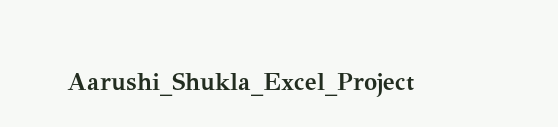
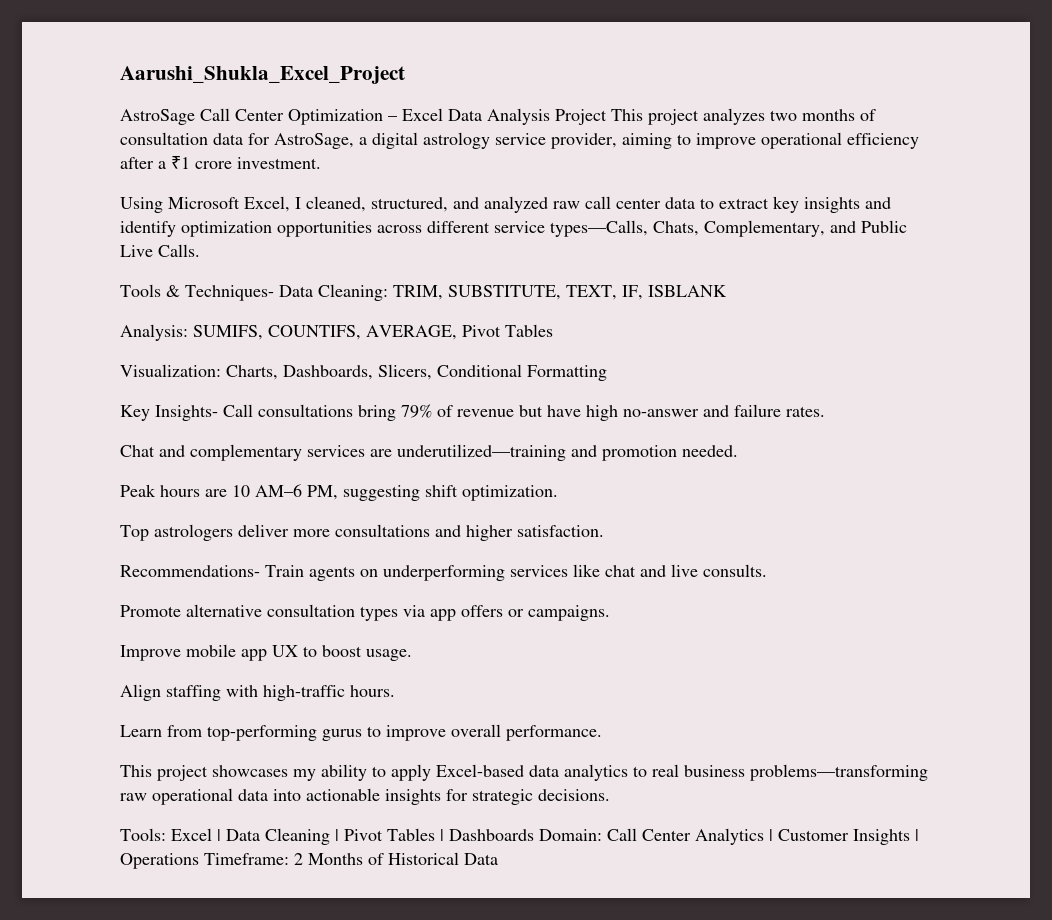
+ AstroSage Call Center Optimization – Excel Data Analysis Project This project analyzes two months of consultation data for AstroSage, a digital astrology service provider, aiming to improve operational efficiency after a ₹1 crore investment.
+ Using Microsoft Excel, I cleaned, structured, and analyzed raw call center data to extract key insights and identify optimization opportunities across different service types—Calls, Chats, Complementary, and Public Live Calls.
+ Tools & Techniques- Data Cleaning: TRIM, SUBSTITUTE, TEXT, IF, ISBLANK
+ Analysis: SUMIFS, COUNTIFS, AVERAGE, Pivot Tables
+ Visualization: Charts, Dashboards, Slicers, Conditional Formatting
+ Key Insights- Call consultations bring 79% of revenue but have high no-answer and failure rates.
+ Chat and complementary services are underutilized—training and promotion needed.
+ Peak hours are 10 AM–6 PM, suggesting shift optimization.
+ Top astrologers deliver more consultations and higher satisfaction.
+ Recommendations- Train agents on underperforming services like chat and live consults.
+ Promote alternative consultation types via app offers or campaigns.
+ Improve mobile app UX to boost usage.
+ Align staffing with high-traffic hours.
+ Learn from top-performing gurus to improve overall performance.
+ This project showcases my ability to apply Excel-based data analytics to real business problems—transforming raw operational data into actionable insights for strategic decisions.
+ Tools: Excel | Data Cleaning | Pivot Tables | Dashboards Domain: Call Center Analytics | Customer Insights | Operations Timeframe: 2 Months of Historical Data

